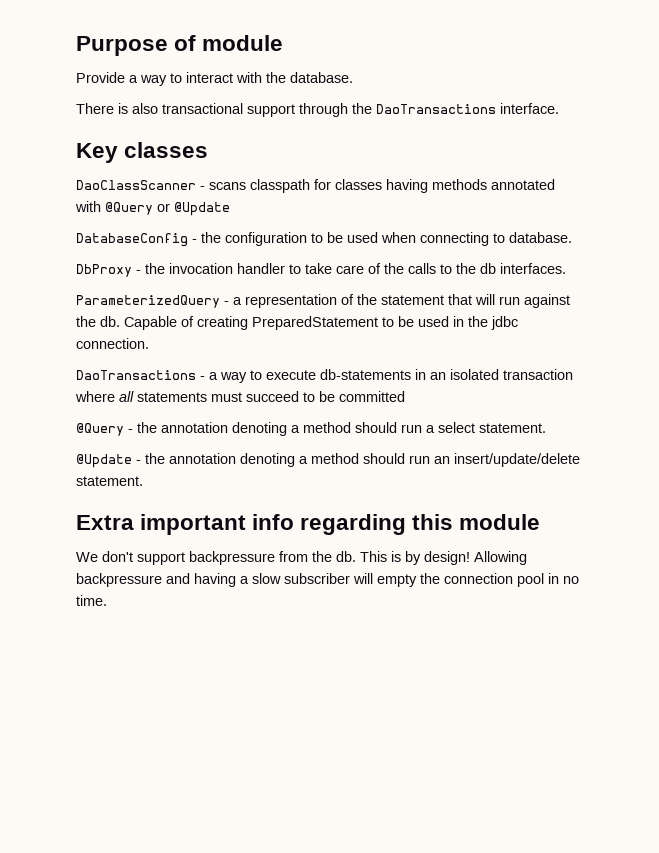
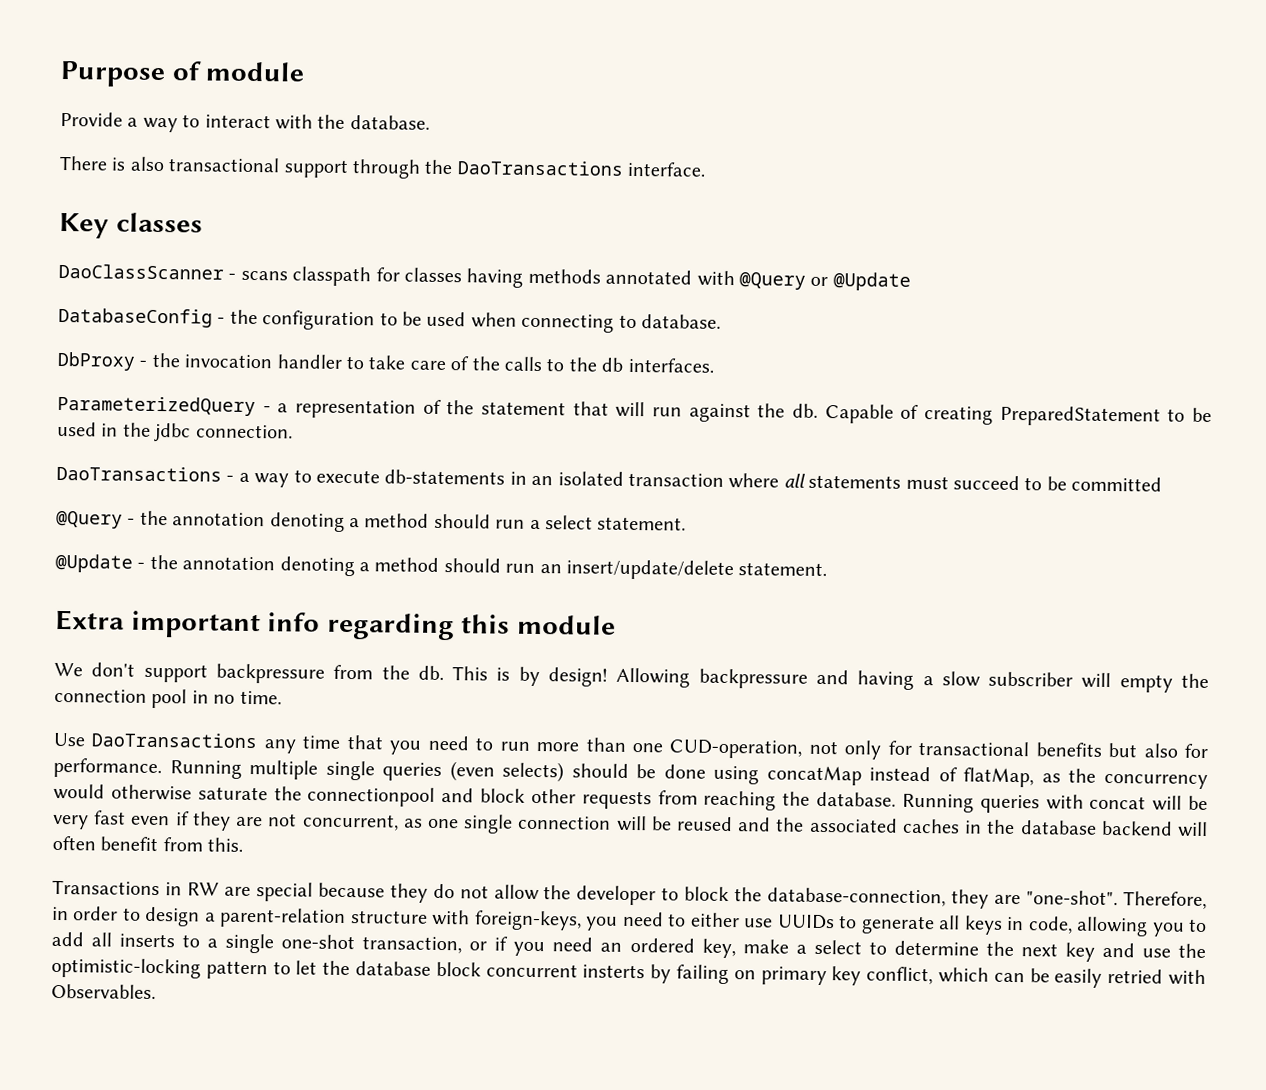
+ Use DaoTransactions any time that you need to run more than one CUD-operation, not only for transactional benefits but also for performance. Running multiple single queries (even selects) should be done using concatMap instead of flatMap, as the concurrency would otherwise saturate the connectionpool and block other requests from reaching the database. Running queries with concat will be very fast even if they are not concurrent, as one single connection will be reused and the associated caches in the database backend will often benefit from this.
+ Transactions in RW are special because they do not allow the developer to block the database-connection, they are "one-shot". Therefore, in order to design a parent-relation structure with foreign-keys, you need to either use UUIDs to generate all keys in code, allowing you to add all inserts to a single one-shot transaction, or if you need an ordered key, make a select to determine the next key and use the optimistic-locking pattern to let the database block concurrent insterts by failing on primary key conflict, which can be easily retried with Observables.

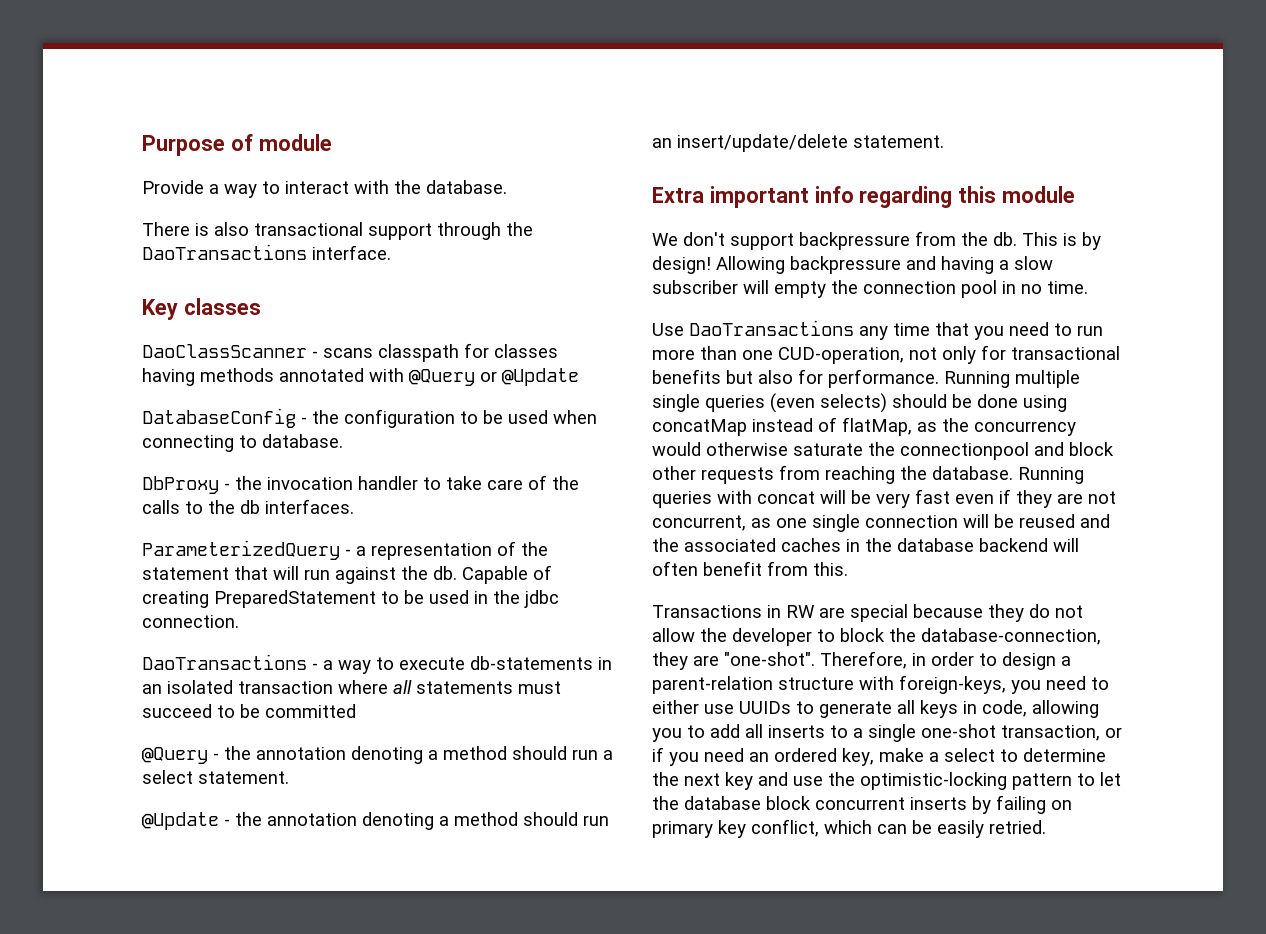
- Therefore, in order to design a parent-relation structure with foreign-keys, you need to either use UUIDs to generate all keys in code, allowing you to add all inserts to a single one-shot transaction, or if you need an ordered key, make a select to determine the next key and use the optimistic-locking pattern to let the database block concurrent insterts by failing on primary key conflict, which can be easily retried with Observables.
+ Therefore, in order to design a parent-relation structure with foreign-keys, you need to either use UUIDs to generate all keys in code, allowing you to add all inserts to a single one-shot transaction, or if you need an ordered key, make a select to determine the next key and use the optimistic-locking pattern to let the database block concurrent inserts by failing on primary key conflict, which can be easily retried.

